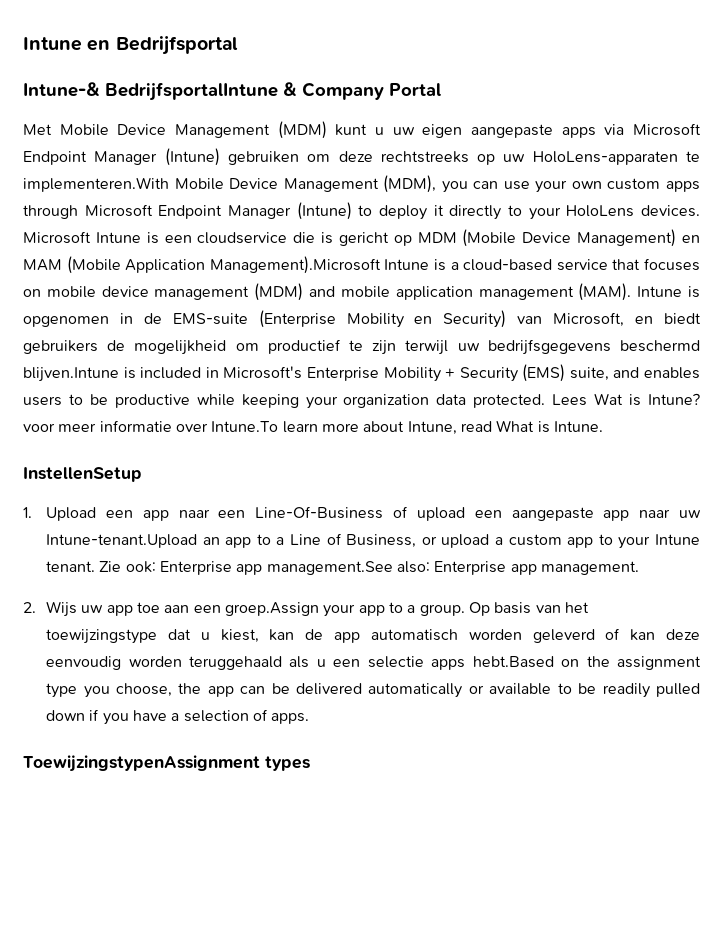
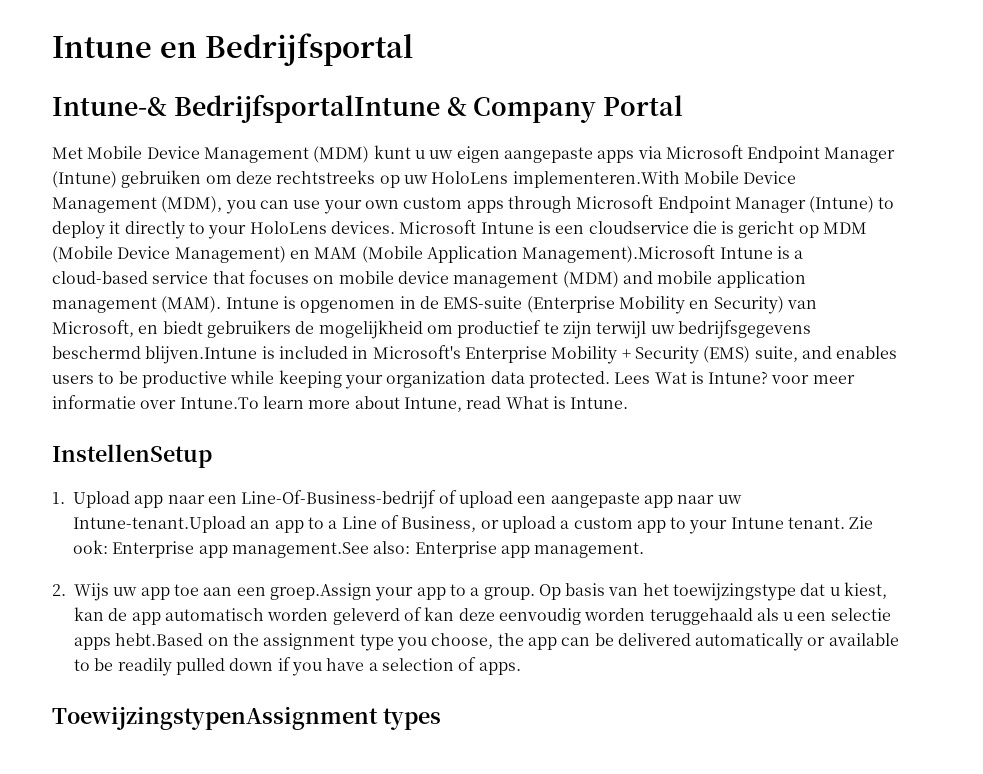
- Met Mobile Device Management (MDM) kunt u uw eigen aangepaste apps via Microsoft Endpoint Manager (Intune) gebruiken om deze rechtstreeks op uw HoloLens-apparaten te implementeren.With Mobile Device Management (MDM), you can use your own custom apps through Microsoft Endpoint Manager (Intune) to deploy it directly to your HoloLens devices.
+ Met Mobile Device Management (MDM) kunt u uw eigen aangepaste apps via Microsoft Endpoint Manager (Intune) gebruiken om deze rechtstreeks op uw HoloLens implementeren.With Mobile Device Management (MDM), you can use your own custom apps through Microsoft Endpoint Manager (Intune) to deploy it directly to your HoloLens devices.
- 1. Upload een app naar een Line-Of-Business of upload een aangepaste app naar uw Intune-tenant.Upload an app to a Line of Business, or upload a custom app to your Intune tenant.
+ 1. Upload app naar een Line-Of-Business-bedrijf of upload een aangepaste app naar uw Intune-tenant.Upload an app to a Line of Business, or upload a custom app to your Intune tenant.

